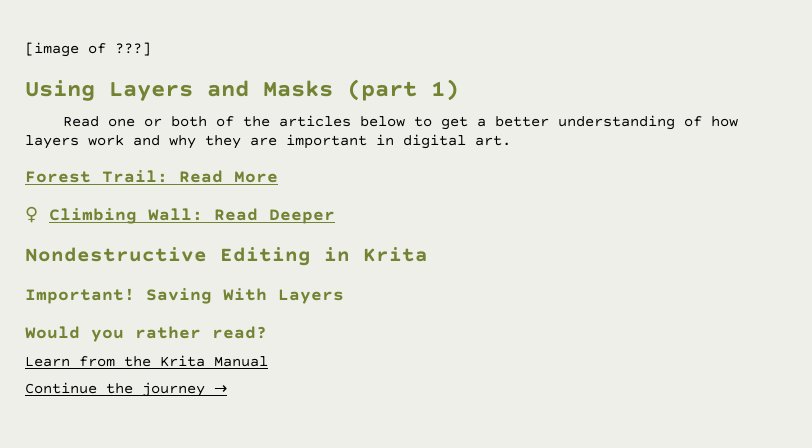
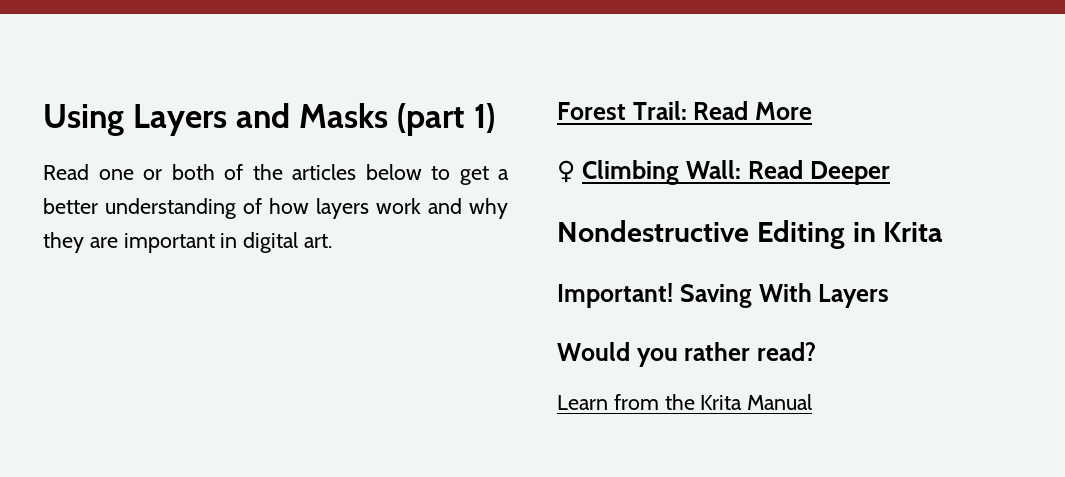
- [image of ???]
- Continue the journey →

